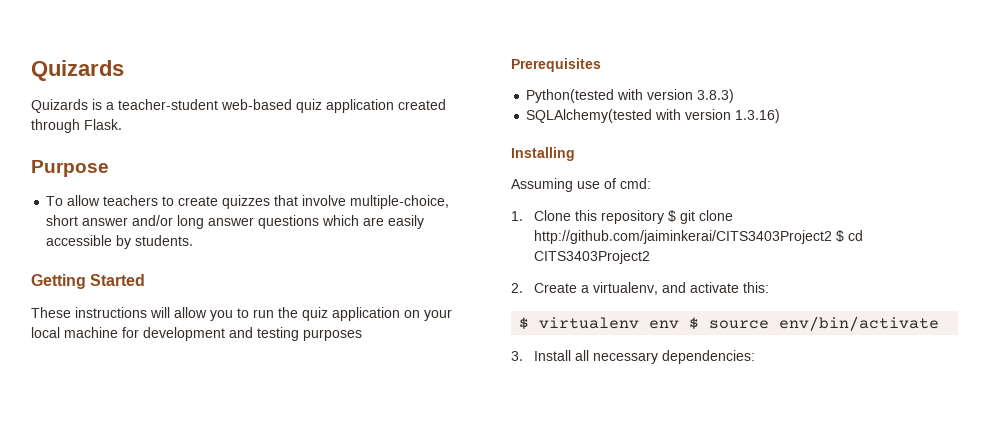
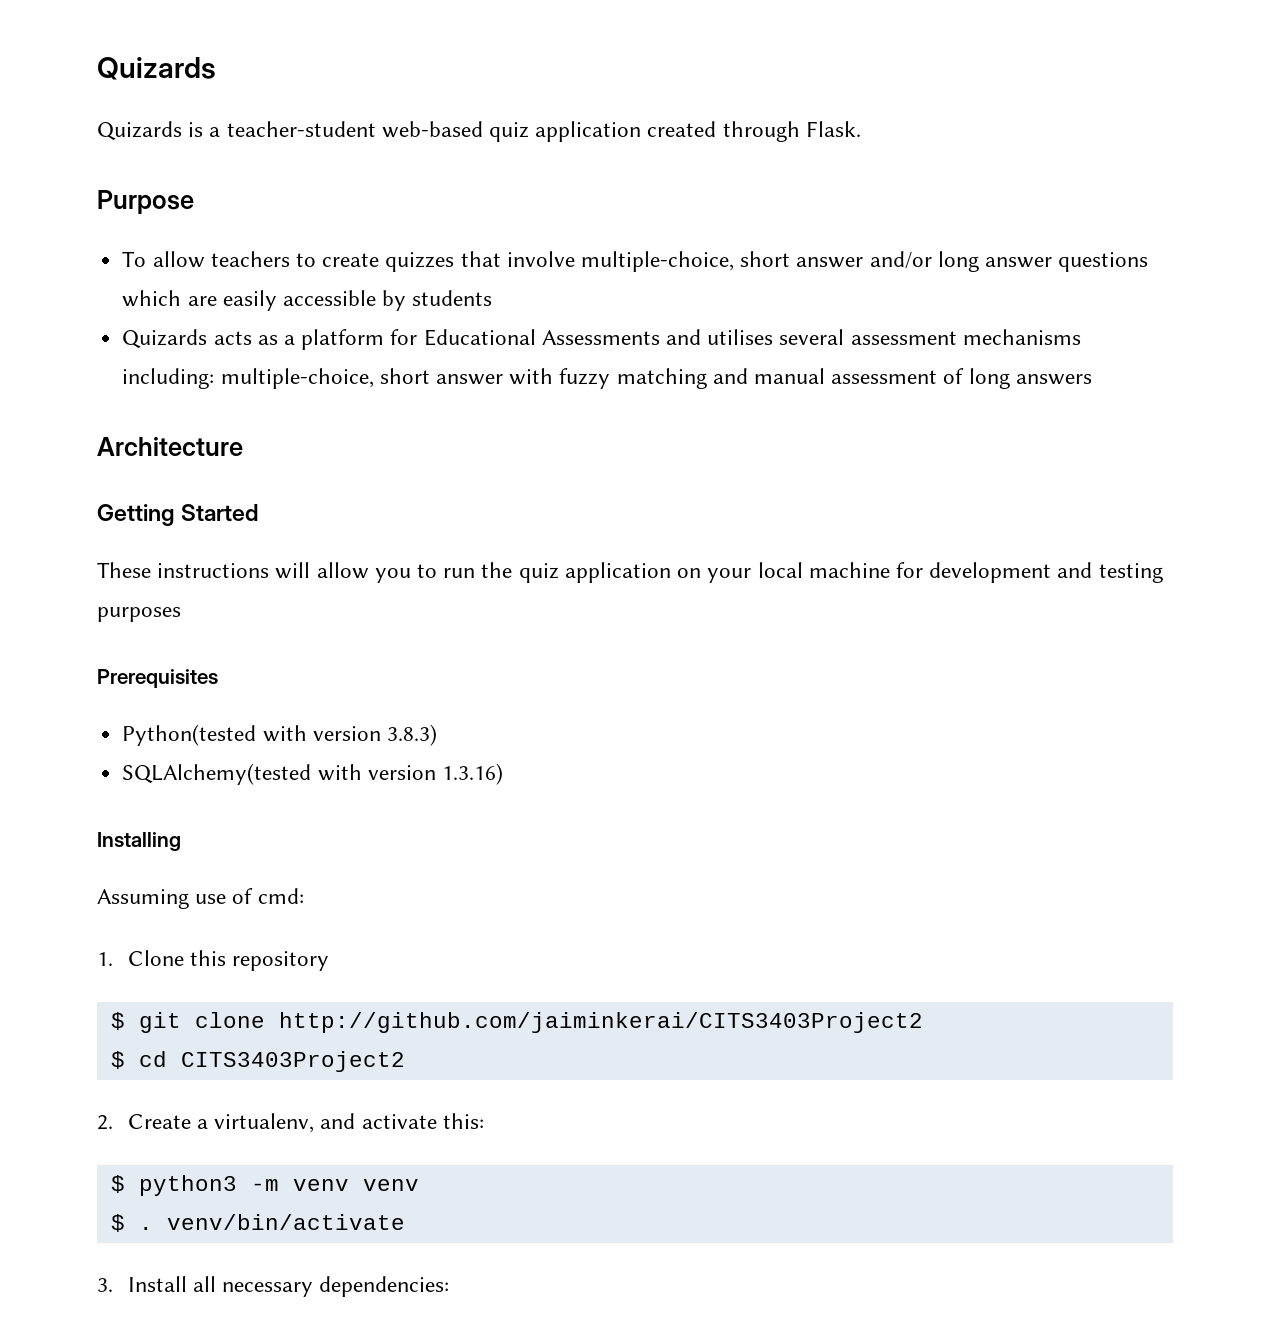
- To allow teachers to create quizzes that involve multiple-choice, short answer and/or long answer questions which are easily accessible by students.
+ To allow teachers to create quizzes that involve multiple-choice, short answer and/or long answer questions which are easily accessible by students
+ Quizards acts as a platform for Educational Assessments and utilises several assessment mechanisms including: multiple-choice, short answer with fuzzy matching and manual assessment of long answers
+ Architecture
- 1. Clone this repository $ git clone http://github.com/jaiminkerai/CITS3403Project2 $ cd CITS3403Project2
+ 1. Clone this repository
+ $ git clone http://github.com/jaiminkerai/CITS3403Project2
+ $ cd CITS3403Project2
- $ virtualenv env $ source env/bin/activate
+ $ python3 -m venv venv
+ $ . venv/bin/activate

